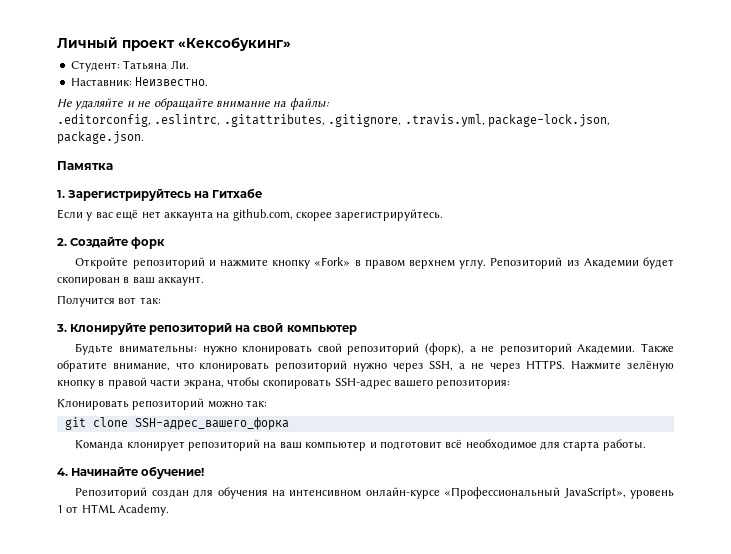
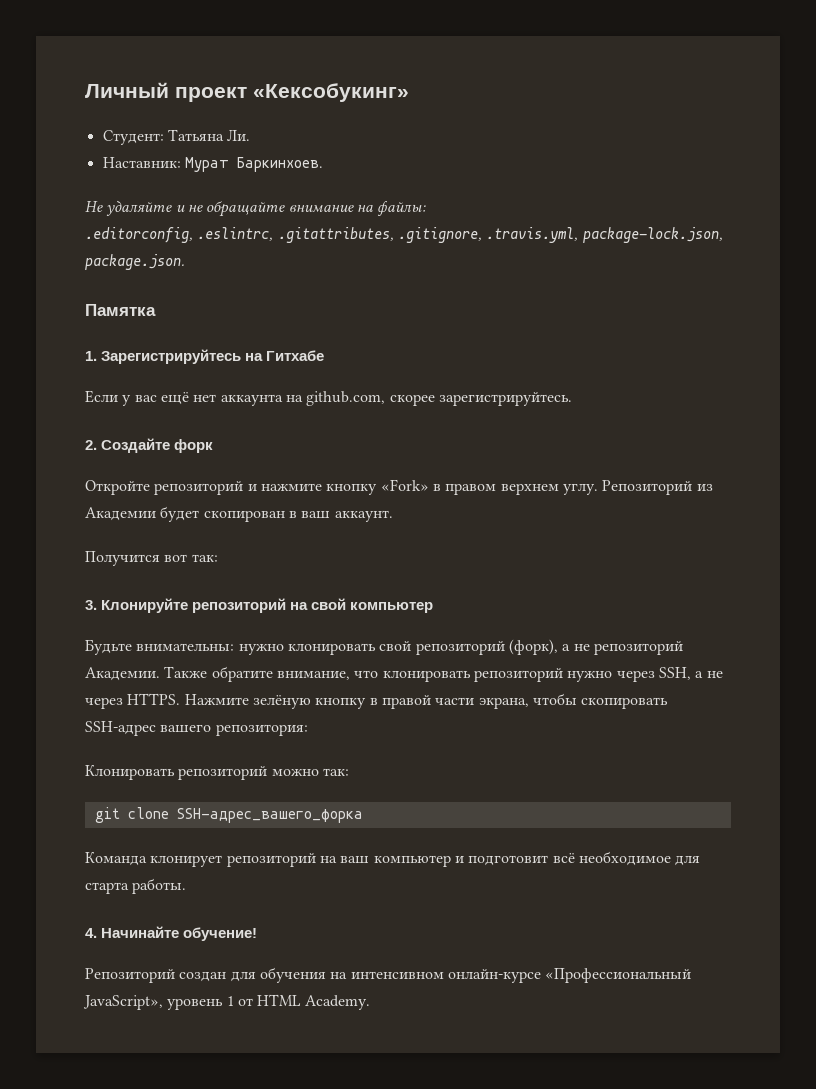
- Наставник: Неизвестно.
+ Наставник: Мурат Баркинхоев.

